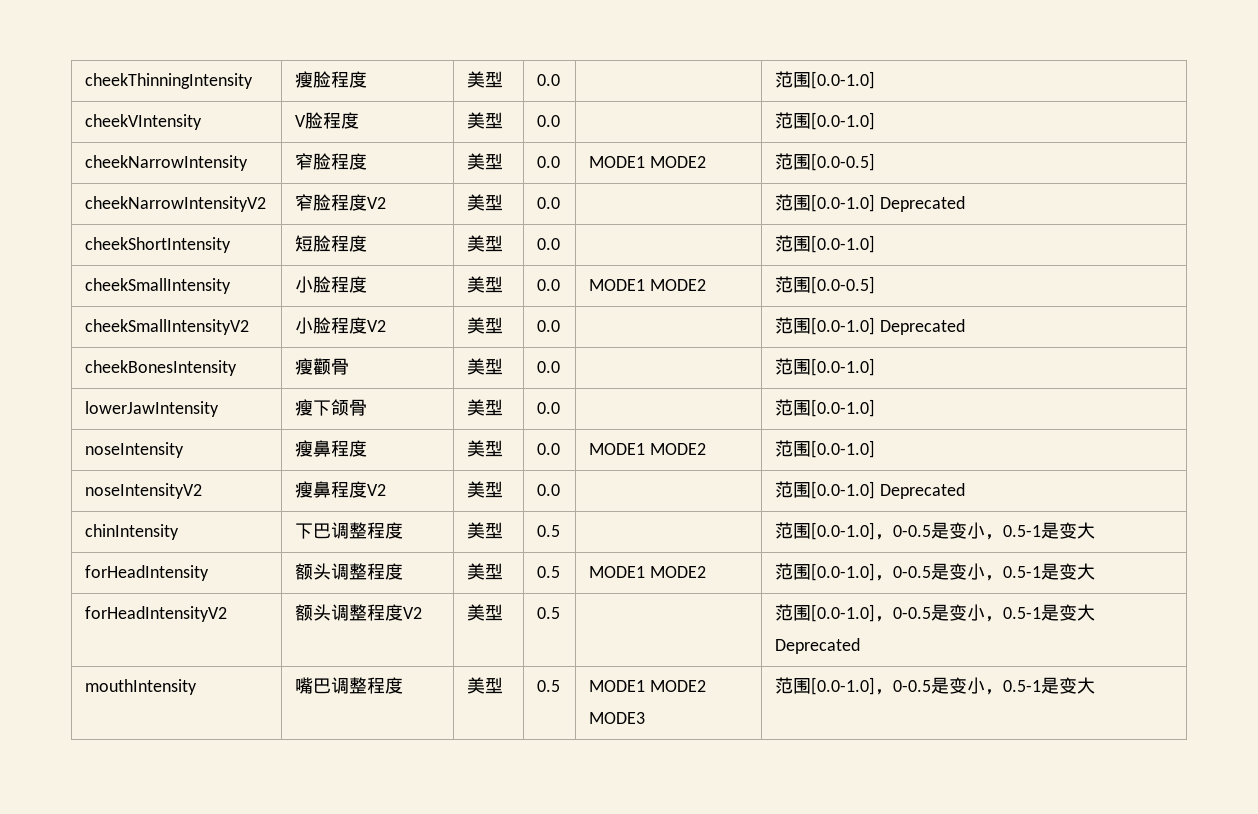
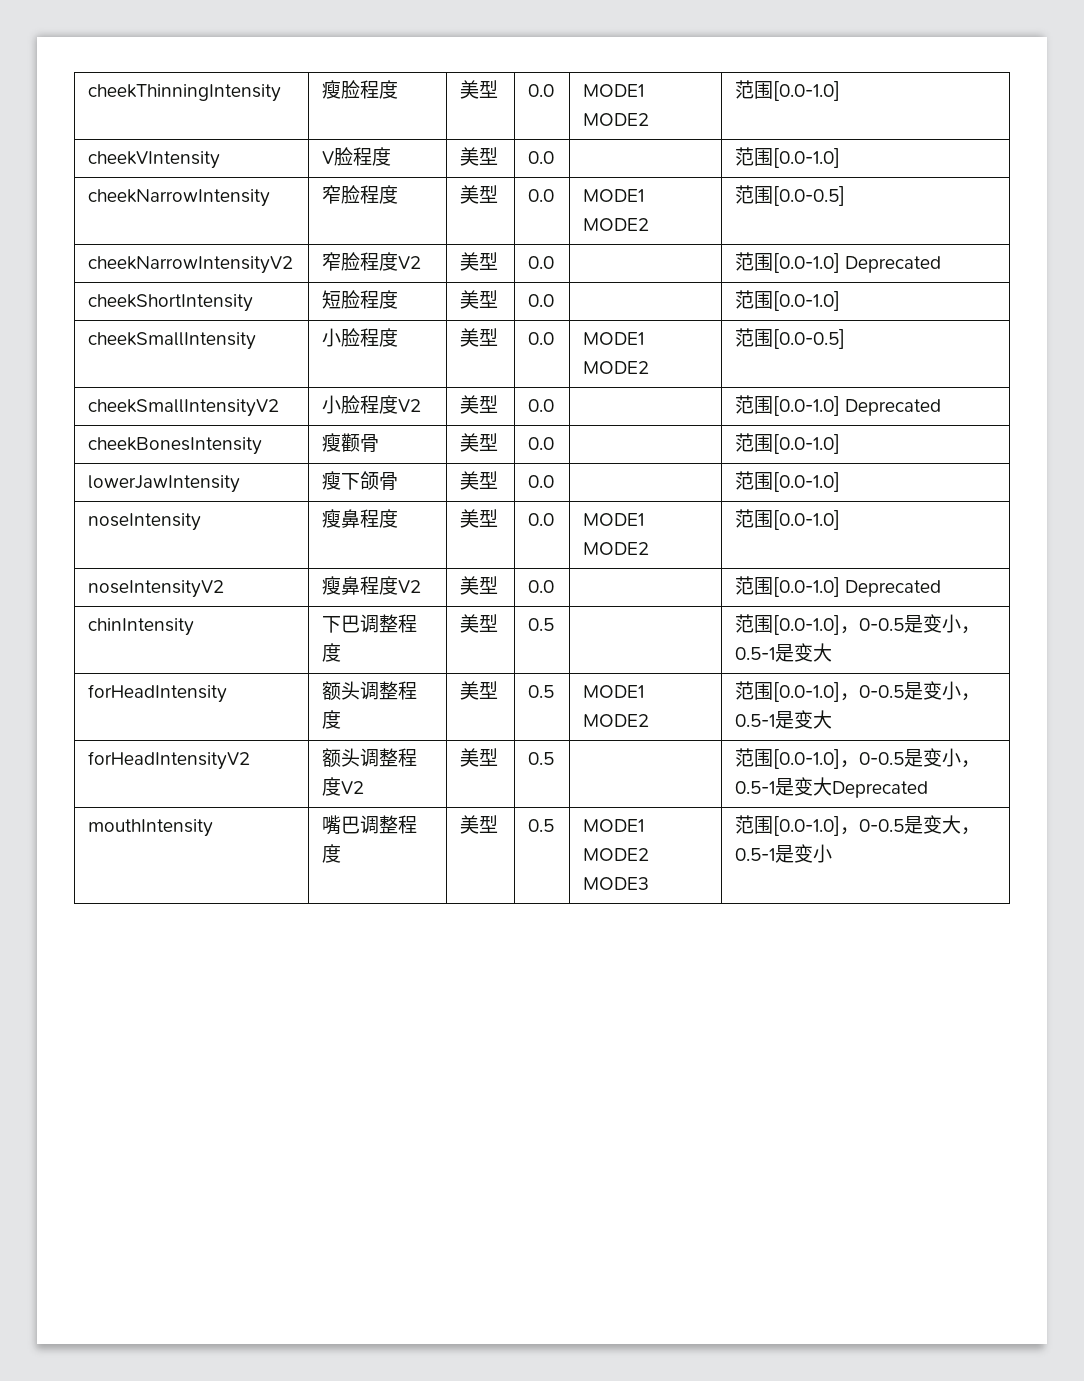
- cheekThinningIntensity | 瘦脸程度 | 美型 | 0.0 | | 范围[0.0-1.0]
+ cheekThinningIntensity | 瘦脸程度 | 美型 | 0.0 | MODE1 MODE2 | 范围[0.0-1.0]
- mouthIntensity | 嘴巴调整程度 | 美型 | 0.5 | MODE1 MODE2 MODE3 | 范围[0.0-1.0]，0-0.5是变小，0.5-1是变大
+ mouthIntensity | 嘴巴调整程度 | 美型 | 0.5 | MODE1 MODE2 MODE3 | 范围[0.0-1.0]，0-0.5是变大，0.5-1是变小

